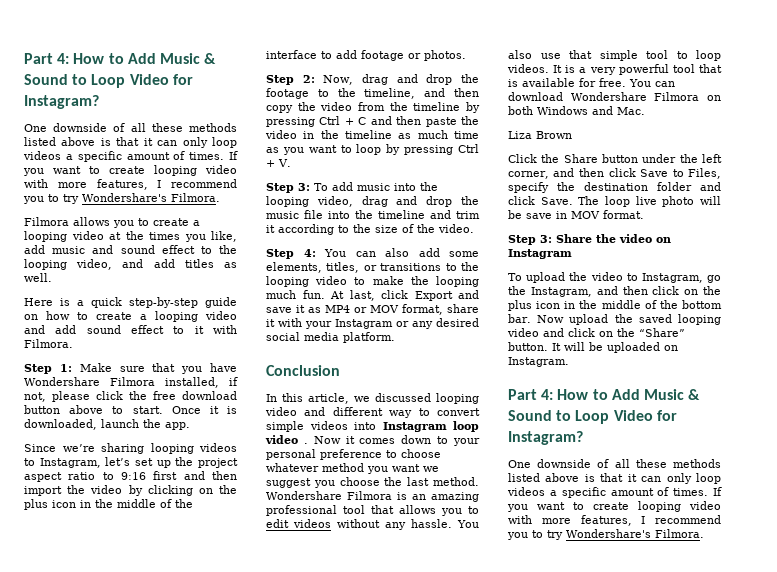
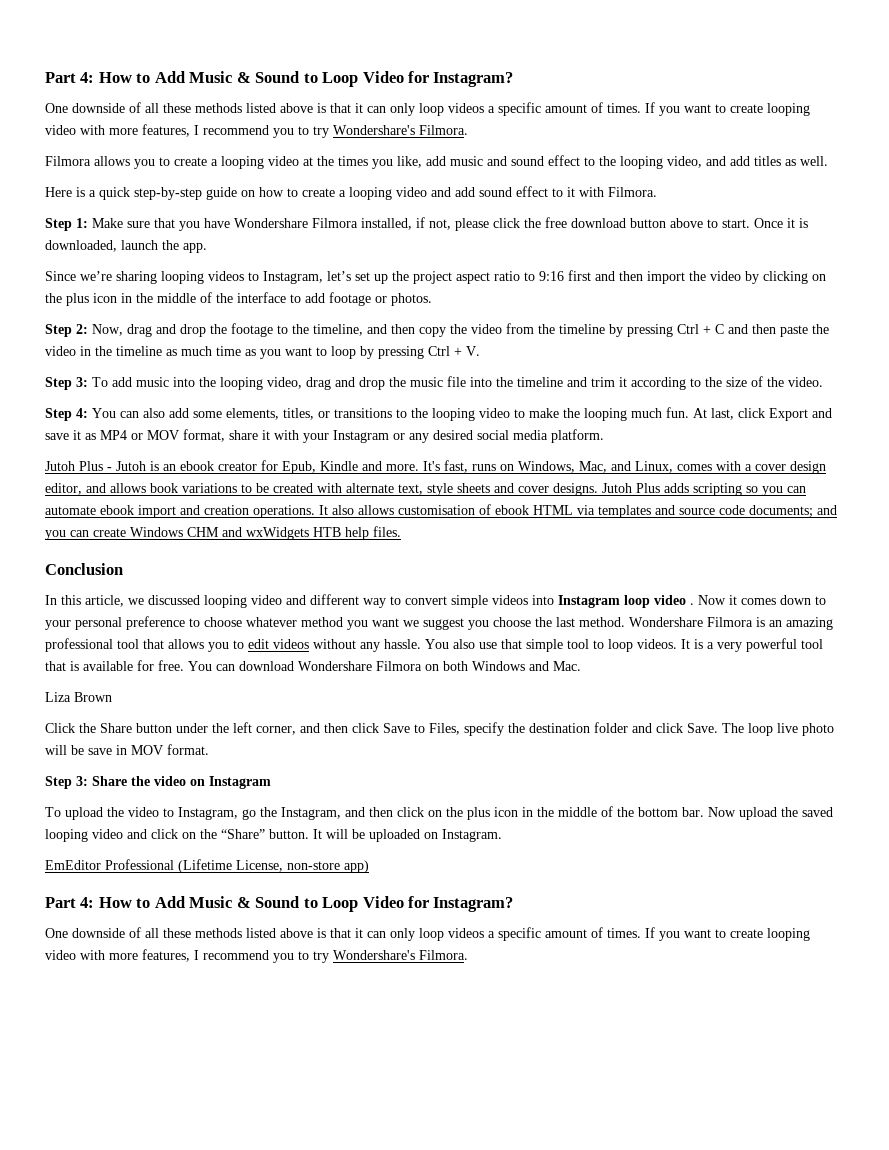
+ Jutoh Plus - Jutoh is an ebook creator for Epub, Kindle and more. It's fast, runs on Windows, Mac, and Linux, comes with a cover design editor, and allows book variations to be created with alternate text, style sheets and cover designs. Jutoh Plus adds scripting so you can automate ebook import and creation operations. It also allows customisation of ebook HTML via templates and source code documents; and you can create Windows CHM and wxWidgets HTB help files.
+ EmEditor Professional (Lifetime License, non-store app)

